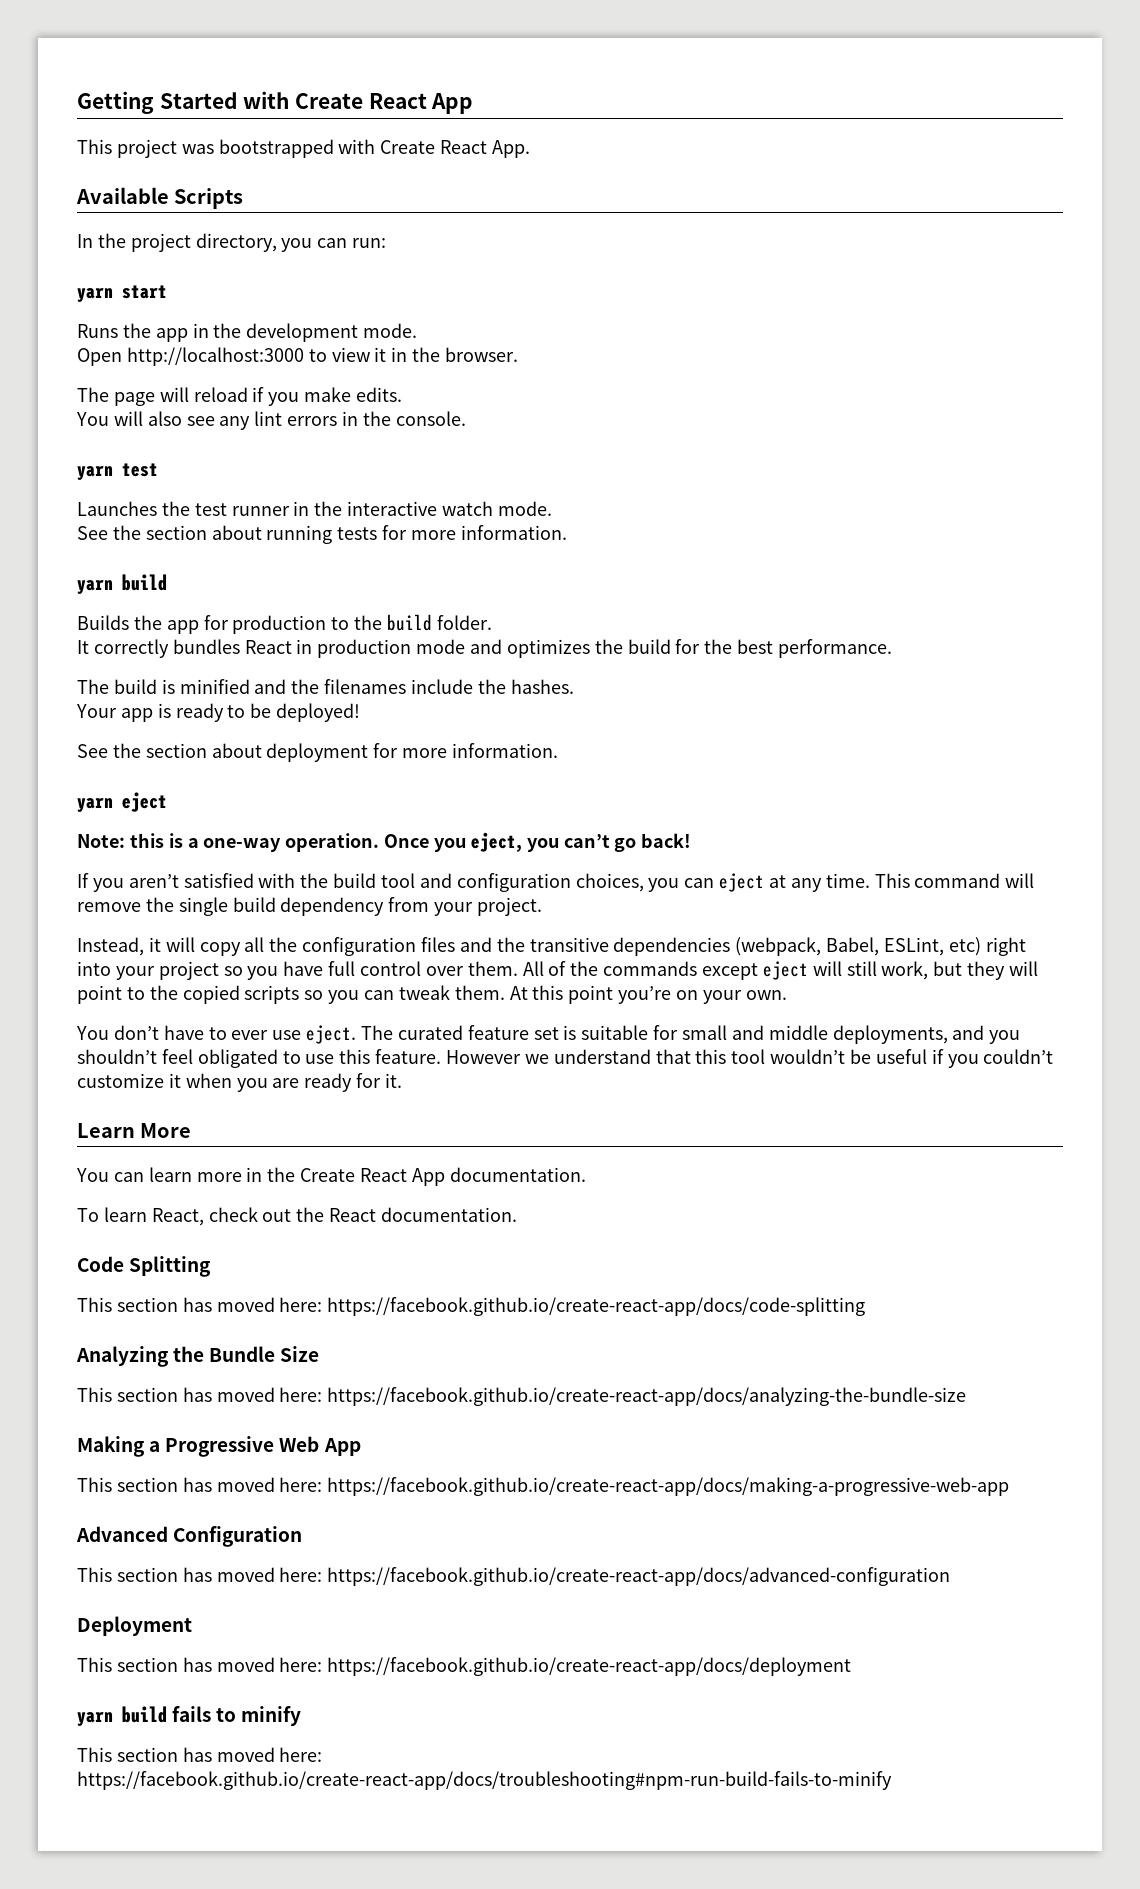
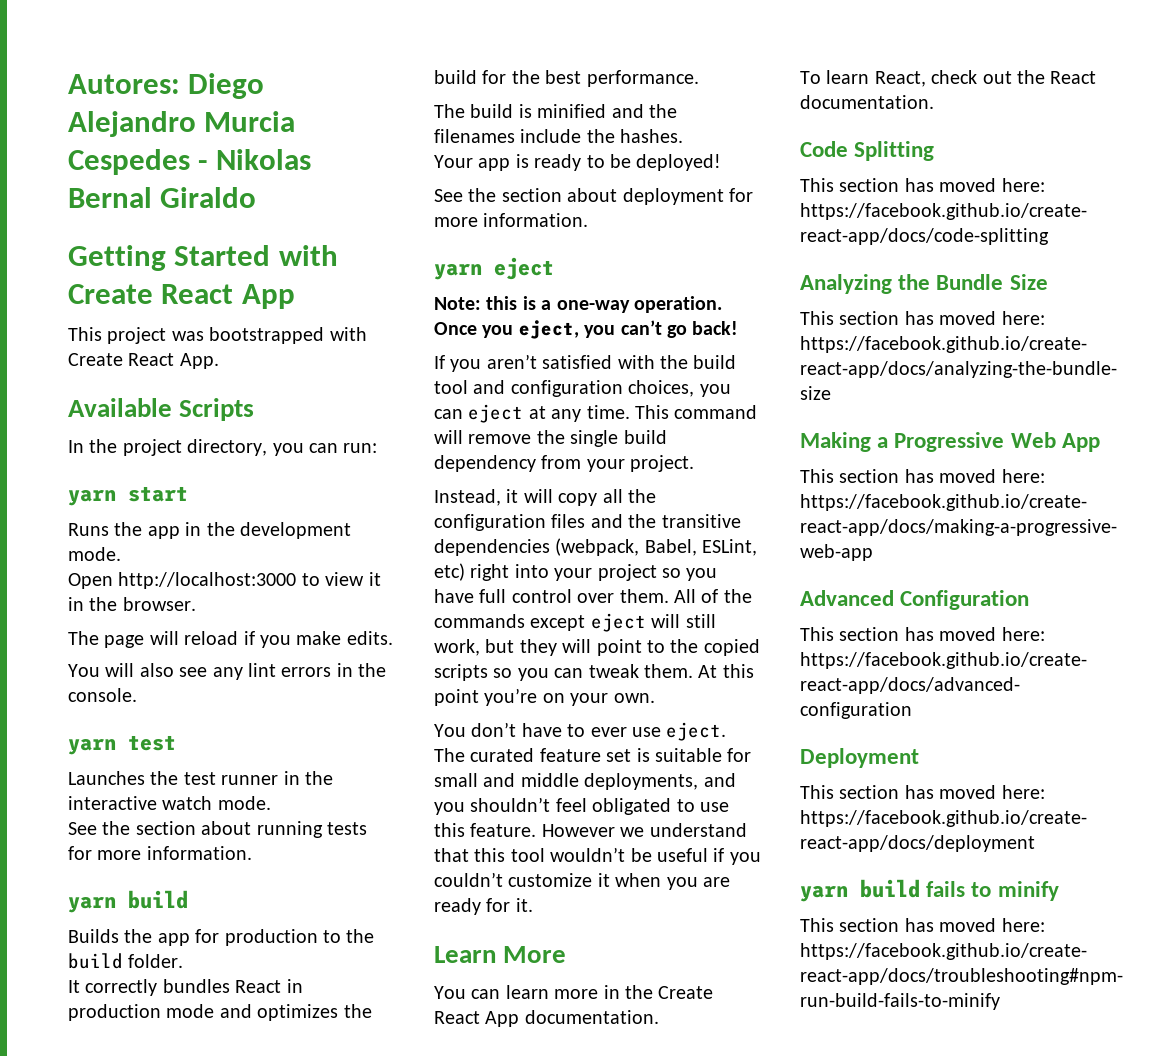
+ Autores: Diego Alejandro Murcia Cespedes - Nikolas Bernal Giraldo

